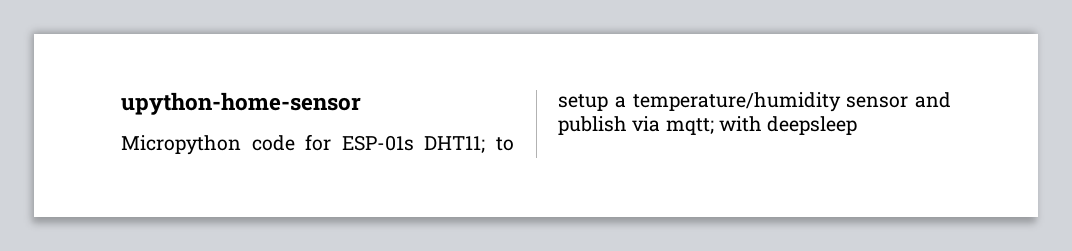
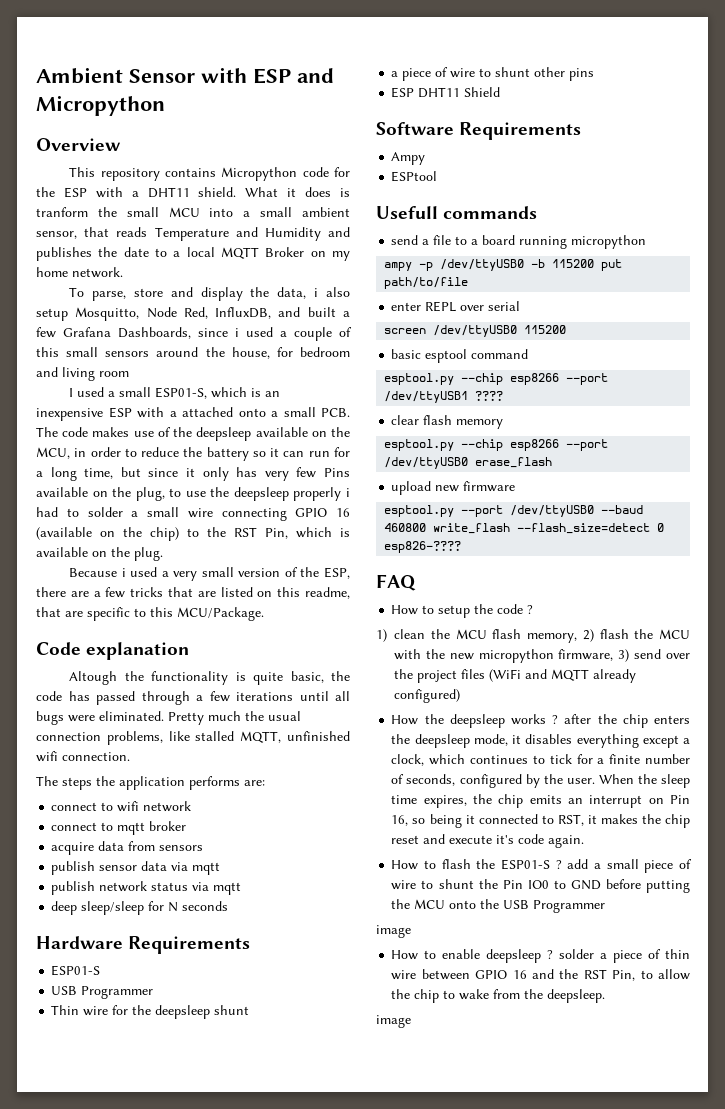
- upython-home-sensor
- Micropython code for ESP-01s DHT11; to setup a temperature/humidity sensor and publish via mqtt; with deepsleep
+ Ambient Sensor with ESP and Micropython
+ Overview
+ This repository contains Micropython code for the ESP with a DHT11 shield. What it does is tranform the small MCU into a small ambient sensor, that reads Temperature and Humidity and publishes the date to a local MQTT Broker on my home network.
+ To parse, store and display the data, i also setup Mosquitto, Node Red, InfluxDB, and built a few Grafana Dashboards, since i used a couple of this small sensors around the house, for bedroom and living room
+ I used a small ESP01-S, which is an inexpensive ESP with a attached onto a small PCB. The code makes use of the deepsleep available on the MCU, in order to reduce the battery so it can run for a long time, but since it only has very few Pins available on the plug, to use the deepsleep properly i had to solder a small wire connecting GPIO 16 (available on the chip) to the RST Pin, which is available on the plug.
+ Because i used a very small version of the ESP, there are a few tricks that are listed on this readme, that are specific to this MCU/Package.
+ Code explanation
+ Altough the functionality is quite basic, the code has passed through a few iterations until all bugs were eliminated. Pretty much the usual connection problems, like stalled MQTT, unfinished wifi connection.
+ The steps the application performs are:
+ connect to wifi network
+ connect to mqtt broker
+ acquire data from sensors
+ publish sensor data via mqtt
+ publish network status via mqtt
+ deep sleep/sleep for N seconds
+ Hardware Requirements
+ ESP01-S
+ USB Programmer
+ Thin wire for the deepsleep shunt
+ a piece of wire to shunt other pins
+ ESP DHT11 Shield
+ Software Requirements
+ Ampy
+ ESPtool
+ Usefull commands
+ send a file to a board running micropython
+ ampy -p /dev/ttyUSB0 -b 115200 put path/to/file
+ enter REPL over serial
+ screen /dev/ttyUSB0 115200
+ basic esptool command
+ esptool.py --chip esp8266 --port /dev/ttyUSB1 ????
+ clear flash memory
+ esptool.py --chip esp8266 --port /dev/ttyUSB0 erase_flash
+ upload new firmware
+ esptool.py --port /dev/ttyUSB0 --baud 460800 write_flash --flash_size=detect 0 esp826-????
+ FAQ
+ How to setup the code ?
+ 1) clean the MCU flash memory, 2) flash the MCU with the new micropython firmware, 3) send over the project files (WiFi and MQTT already configured)
+ How the deepsleep works ? after the chip enters the deepsleep mode, it disables everything except a clock, which continues to tick for a finite number of seconds, configured by the user. When the sleep time expires, the chip emits an interrupt on Pin 16, so being it connected to RST, it makes the chip reset and execute it's code again.
+ How to flash the ESP01-S ? add a small piece of wire to shunt the Pin IO0 to GND before putting the MCU onto the USB Programmer
+ image
+ How to enable deepsleep ? solder a piece of thin wire between GPIO 16 and the RST Pin, to allow the chip to wake from the deepsleep.
+ image

